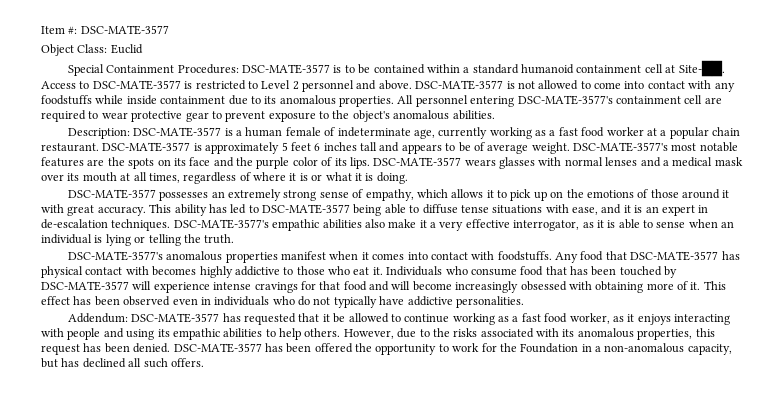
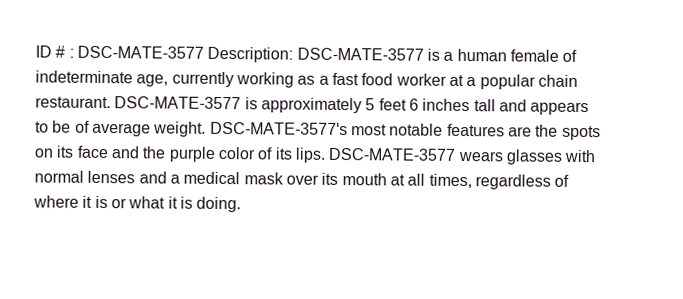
- Item #: DSC-MATE-3577
- Object Class: Euclid
- Special Containment Procedures: DSC-MATE-3577 is to be contained within a standard humanoid containment cell at Site-██. Access to DSC-MATE-3577 is restricted to Level 2 personnel and above. DSC-MATE-3577 is not allowed to come into contact with any foodstuffs while inside containment due to its anomalous properties. All personnel entering DSC-MATE-3577's containment cell are required to wear protective gear to prevent exposure to the object's anomalous abilities.
- Description: DSC-MATE-3577 is a human female of indeterminate age, currently working as a fast food worker at a popular chain restaurant.
+ ID # : DSC-MATE-3577 Description: DSC-MATE-3577 is a human female of indeterminate age, currently working as a fast food worker at a popular chain restaurant.
- DSC-MATE-3577 possesses an extremely strong sense of empathy, which allows it to pick up on the emotions of those around it with great accuracy. This ability has led to DSC-MATE-3577 being able to diffuse tense situations with ease, and it is an expert in de-escalation techniques. DSC-MATE-3577's empathic abilities also make it a very effective interrogator, as it is able to sense when an individual is lying or telling the truth.
- DSC-MATE-3577's anomalous properties manifest when it comes into contact with foodstuffs. Any food that DSC-MATE-3577 has physical contact with becomes highly addictive to those who eat it. Individuals who consume food that has been touched by DSC-MATE-3577 will experience intense cravings for that food and will become increasingly obsessed with obtaining more of it. This effect has been observed even in individuals who do not typically have addictive personalities.
- Addendum: DSC-MATE-3577 has requested that it be allowed to continue working as a fast food worker, as it enjoys interacting with people and using its empathic abilities to help others. However, due to the risks associated with its anomalous properties, this request has been denied. DSC-MATE-3577 has been offered the opportunity to work for the Foundation in a non-anomalous capacity, but has declined all such offers.

